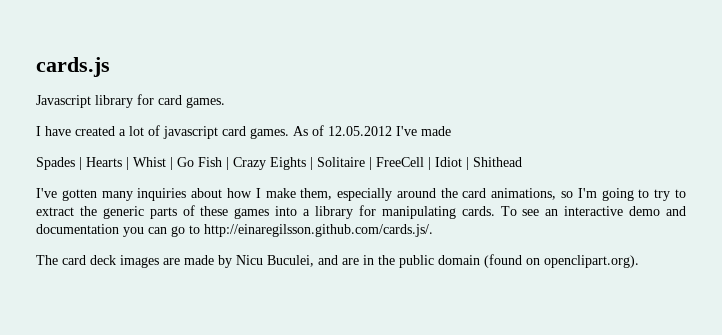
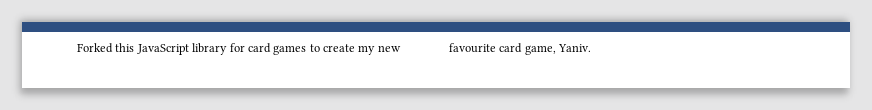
- cards.js
- Javascript library for card games.
- I have created a lot of javascript card games. As of 12.05.2012 I've made
- Spades | Hearts | Whist | Go Fish | Crazy Eights | Solitaire | FreeCell | Idiot | Shithead
- I've gotten many inquiries about how I make them, especially around the card animations, so I'm going to try to extract the generic parts of these games into a library for manipulating cards. To see an interactive demo and documentation you can go to http://einaregilsson.github.com/cards.js/.
- The card deck images are made by Nicu Buculei, and are in the public domain (found on openclipart.org).
+ Forked this JavaScript library for card games to create my new favourite card game, Yaniv.

